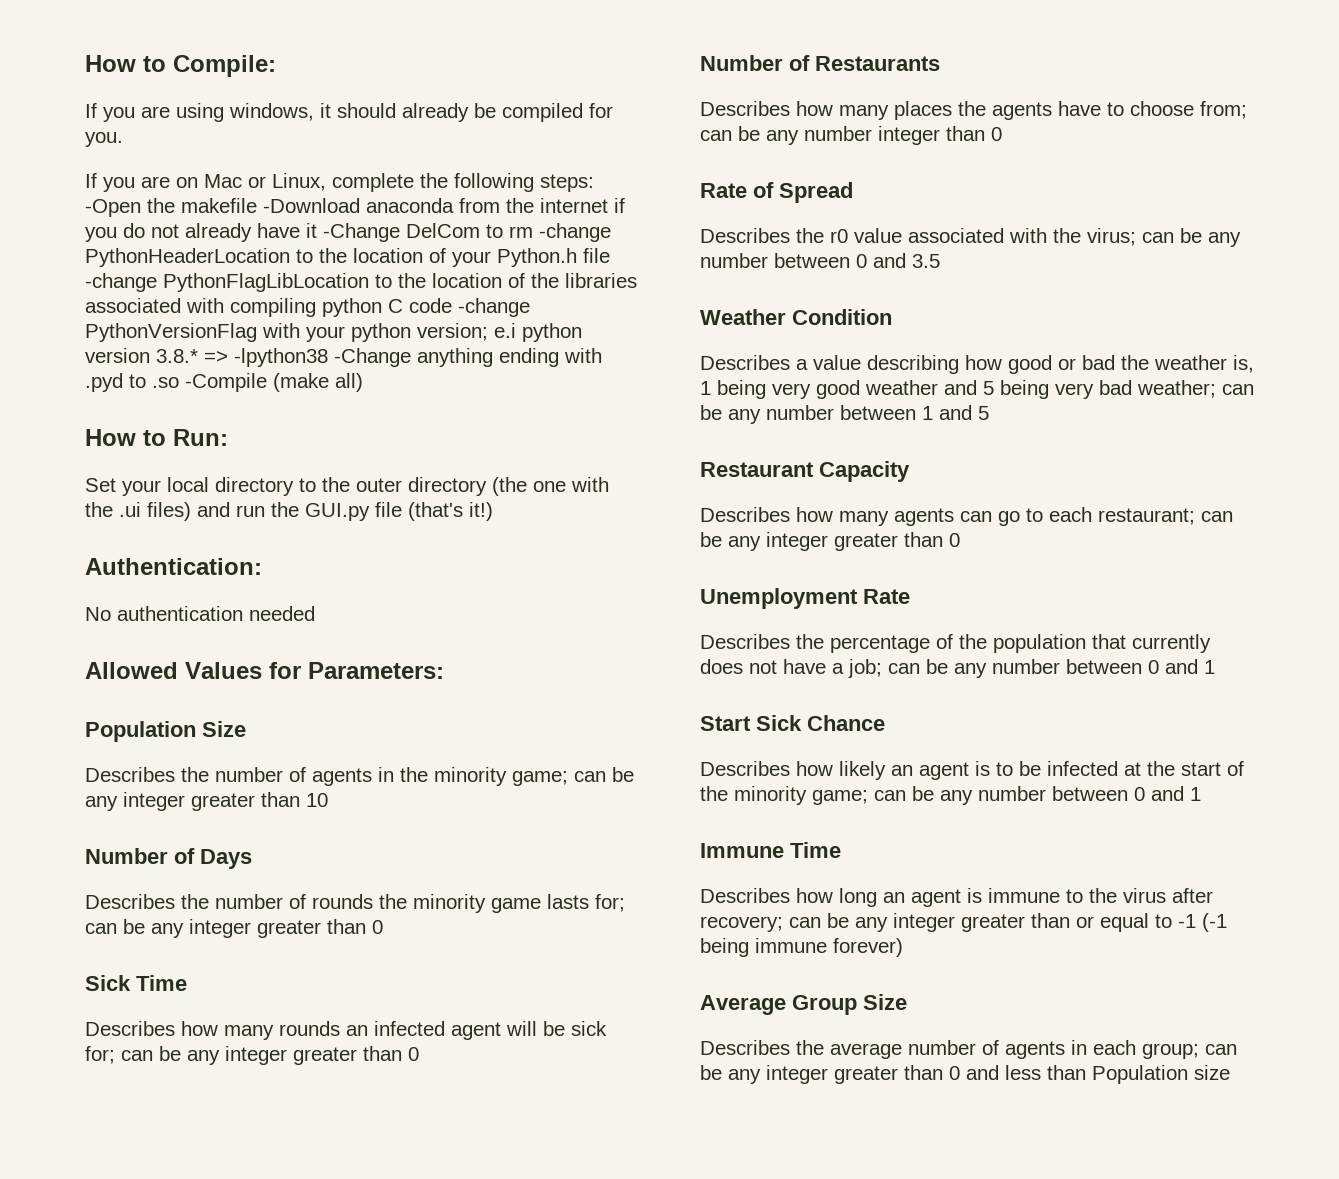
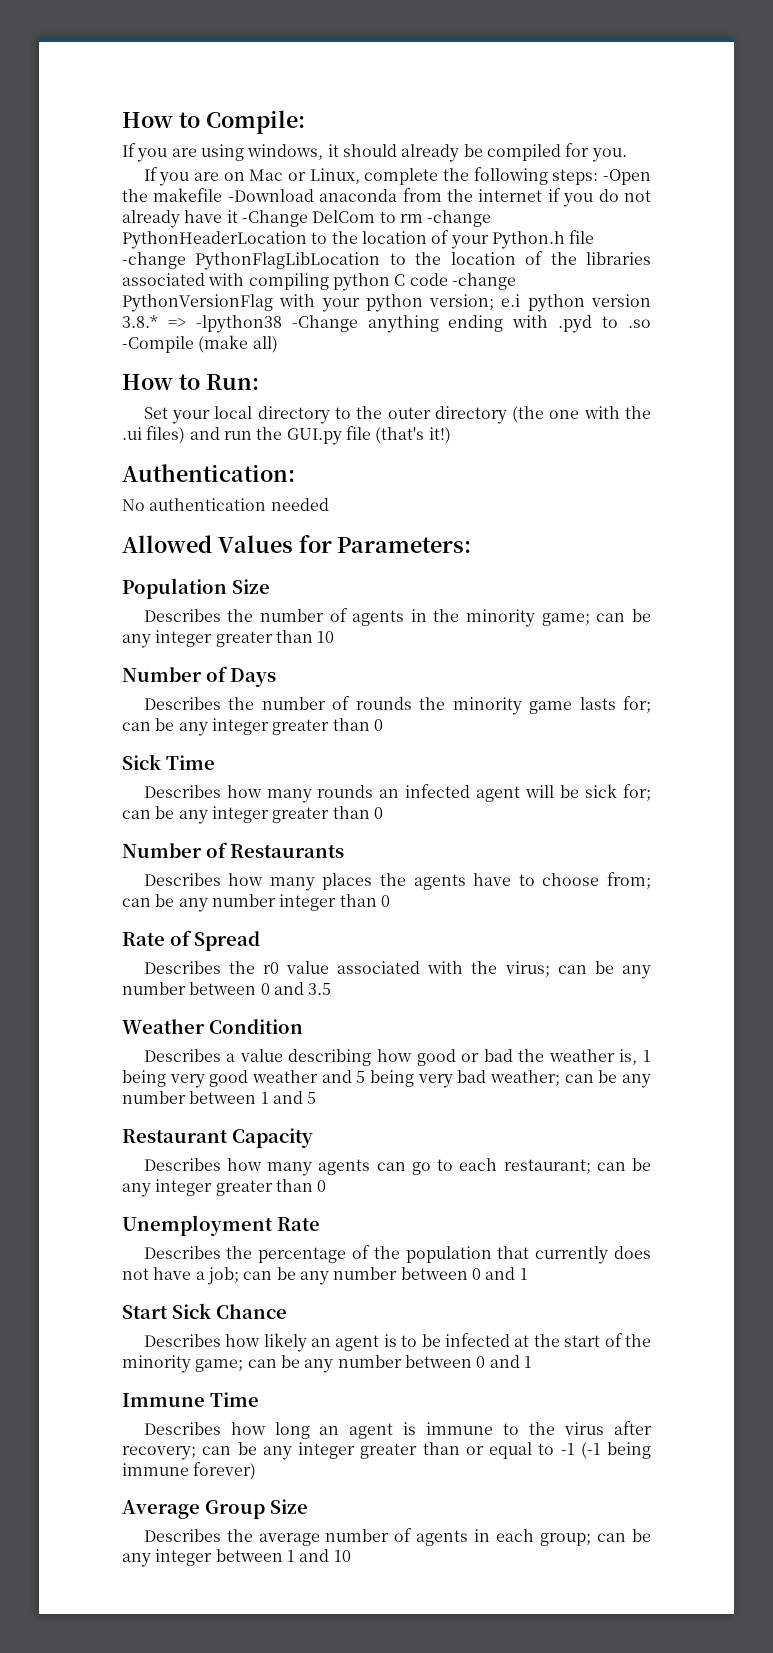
- Describes the average number of agents in each group; can be any integer greater than 0 and less than Population size
+ Describes the average number of agents in each group; can be any integer between 1 and 10

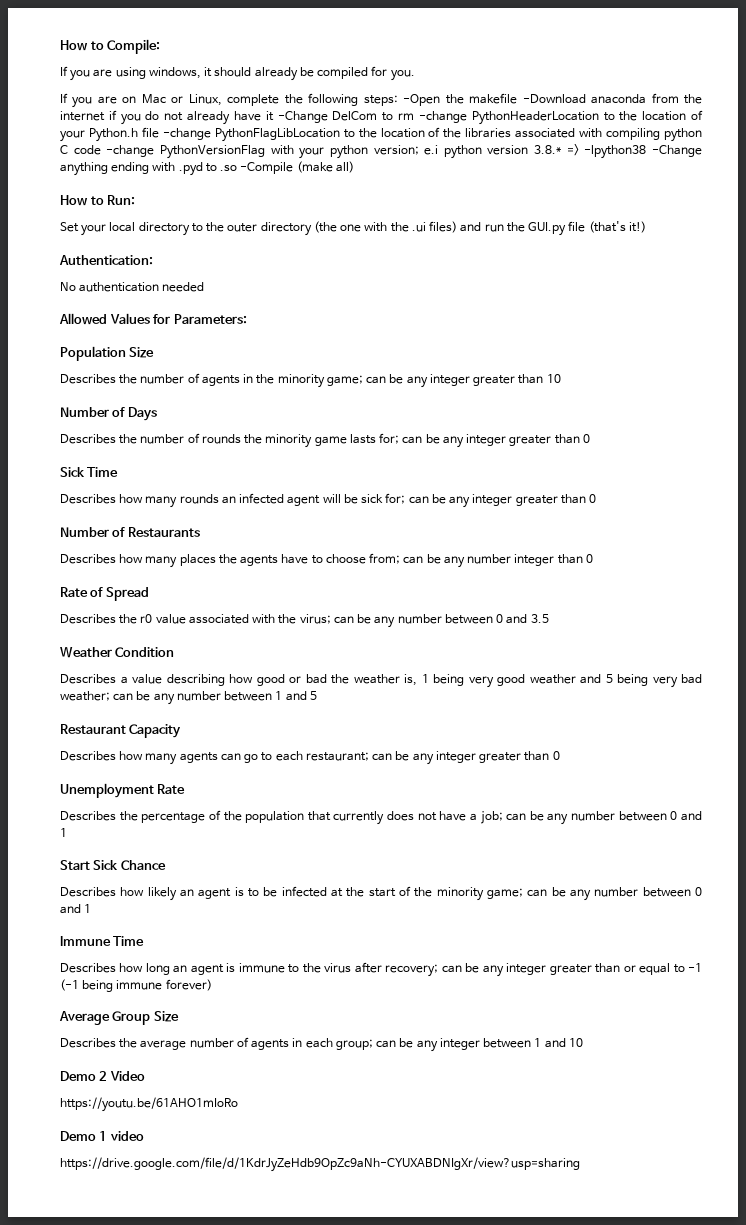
+ Demo 2 Video
+ https://youtu.be/61AHO1mIoRo
+ Demo 1 video
+ https://drive.google.com/file/d/1KdrJyZeHdb9OpZc9aNh-CYUXABDNIgXr/view?usp=sharing

